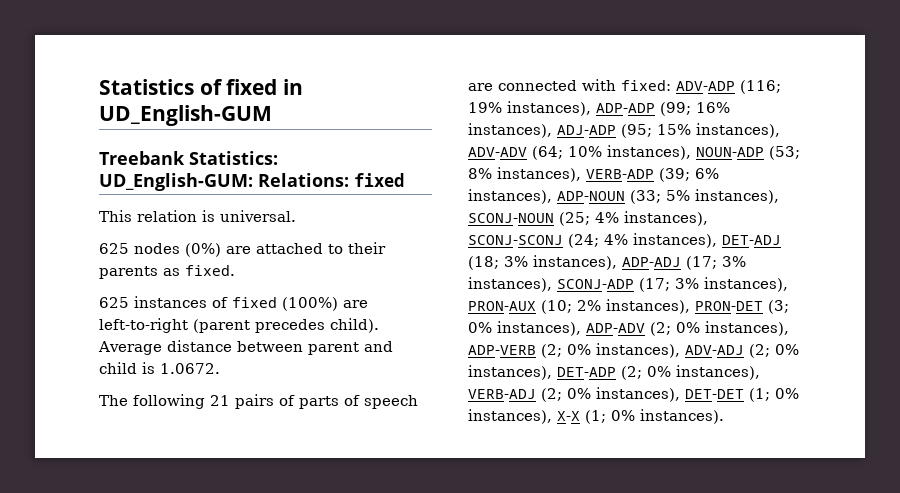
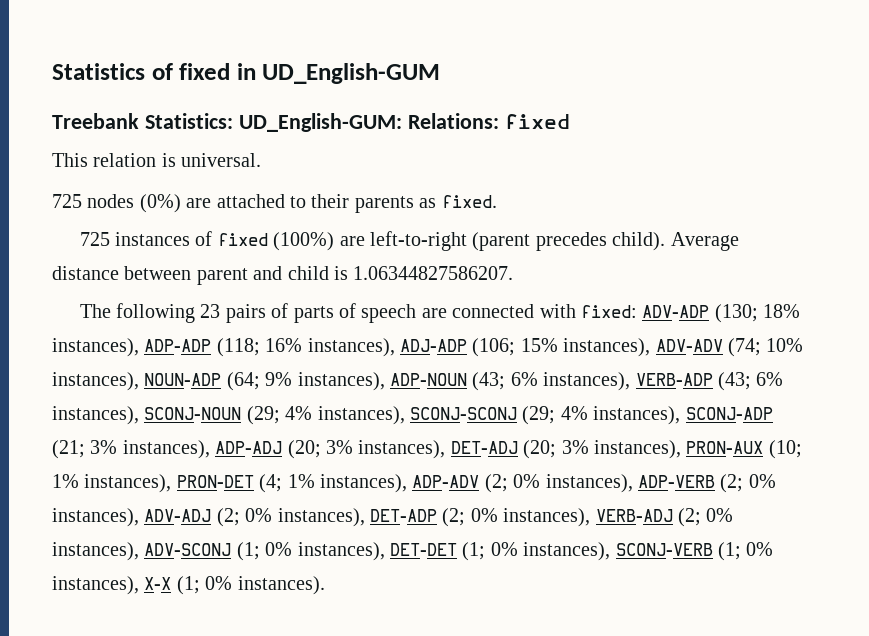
- 625 nodes (0%) are attached to their parents as fixed.
+ 725 nodes (0%) are attached to their parents as fixed.
- 625 instances of fixed (100%) are left-to-right (parent precedes child).
+ 725 instances of fixed (100%) are left-to-right (parent precedes child).
- Average distance between parent and child is 1.0672.
+ Average distance between parent and child is 1.06344827586207.
- The following 21 pairs of parts of speech are connected with fixed:
+ The following 23 pairs of parts of speech are connected with fixed:
- ADV-ADP (116; 19% instances), ADP-ADP (99;
+ ADV-ADP (130; 18% instances), ADP-ADP (118;
- 16% instances), ADJ-ADP (95;
+ 16% instances), ADJ-ADP (106;
- 15% instances), ADV-ADV (64;
+ 15% instances), ADV-ADV (74;
- 10% instances), NOUN-ADP (53; 8% instances), VERB-ADP (39; 6% instances), ADP-NOUN (33; 5% instances), SCONJ-NOUN (25;
+ 10% instances), NOUN-ADP (64; 9% instances), ADP-NOUN (43; 6% instances), VERB-ADP (43; 6% instances), SCONJ-NOUN (29;
- 4% instances), SCONJ-SCONJ (24; 4% instances), DET-ADJ (18;
+ 4% instances), SCONJ-SCONJ (29; 4% instances), SCONJ-ADP (21;
- 3% instances), ADP-ADJ (17; 3% instances), SCONJ-ADP (17;
+ 3% instances), ADP-ADJ (20; 3% instances), DET-ADJ (20;
- 2% instances), PRON-DET (3; 0% instances), ADP-ADV (2;
+ 1% instances), PRON-DET (4; 1% instances), ADP-ADV (2;
- 0% instances), DET-DET (1;
+ 0% instances), ADV-SCONJ (1; 0% instances), DET-DET (1; 0% instances), SCONJ-VERB (1;

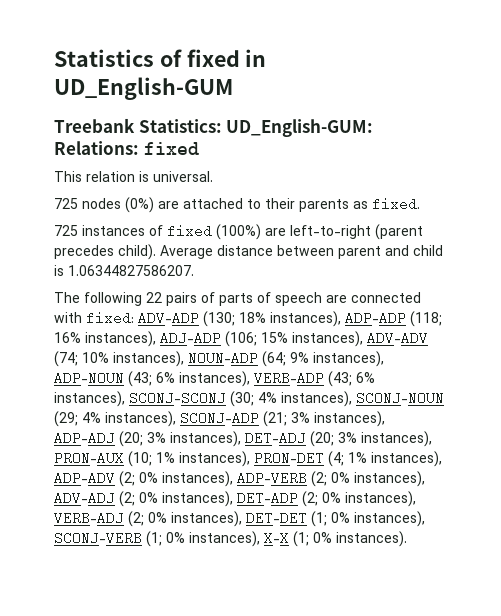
- The following 23 pairs of parts of speech are connected with fixed:
+ The following 22 pairs of parts of speech are connected with fixed:
- 6% instances), SCONJ-NOUN (29; 4% instances), SCONJ-SCONJ (29;
+ 6% instances), SCONJ-SCONJ (30; 4% instances), SCONJ-NOUN (29;
- 0% instances), ADV-SCONJ (1; 0% instances), DET-DET (1;
+ 0% instances), DET-DET (1;

